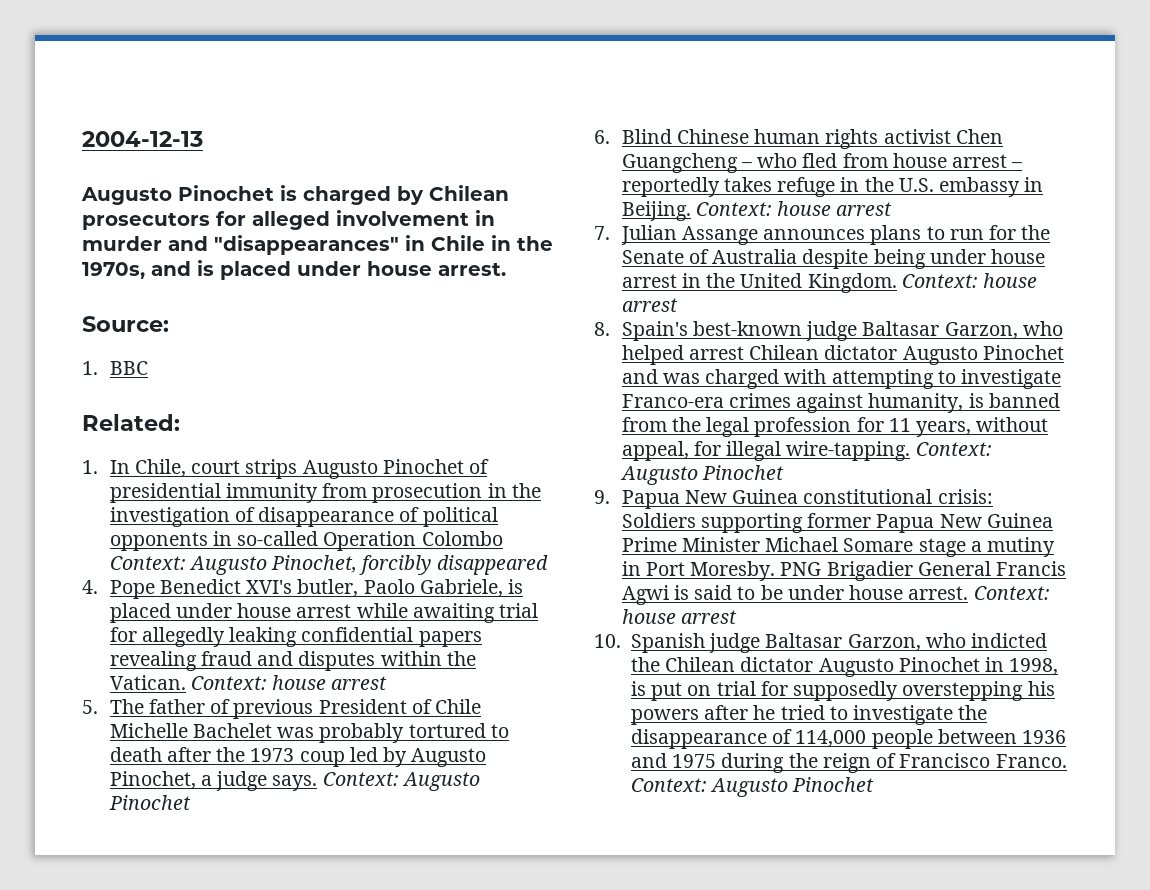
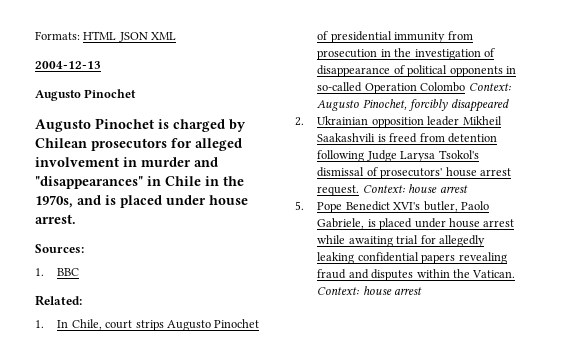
+ Formats: HTML JSON XML
  2004-12-13
+ Augusto Pinochet
- Source:
+ Sources:
- 4. Pope Benedict XVI's butler, Paolo Gabriele, is placed under house arrest while awaiting trial for allegedly leaking confidential papers revealing fraud and disputes within the Vatican.
+ 2. Ukrainian opposition leader Mikheil Saakashvili is freed from detention following Judge Larysa Tsokol's dismissal of prosecutors' house arrest request. Context: house arrest
+ 5. Pope Benedict XVI's butler, Paolo Gabriele, is placed under house arrest while awaiting trial for allegedly leaking confidential papers revealing fraud and disputes within the Vatican.
- 5. The father of previous President of Chile Michelle Bachelet was probably tortured to death after the 1973 coup led by Augusto Pinochet, a judge says. Context: Augusto Pinochet
- 6. Blind Chinese human rights activist Chen Guangcheng – who fled from house arrest – reportedly takes refuge in the U.S. embassy in Beijing. Context: house arrest
- 7. Julian Assange announces plans to run for the Senate of Australia despite being under house arrest in the United Kingdom. Context: house arrest
- 8. Spain's best-known judge Baltasar Garzon, who helped arrest Chilean dictator Augusto Pinochet and was charged with attempting to investigate Franco-era crimes against humanity, is banned from the legal profession for 11 years, without appeal, for illegal wire-tapping. Context: Augusto Pinochet
- 9. Papua New Guinea constitutional crisis: Soldiers supporting former Papua New Guinea Prime Minister Michael Somare stage a mutiny in Port Moresby. PNG Brigadier General Francis Agwi is said to be under house arrest. Context: house arrest
- 10. Spanish judge Baltasar Garzon, who indicted the Chilean dictator Augusto Pinochet in 1998, is put on trial for supposedly overstepping his powers after he tried to investigate the disappearance of 114,000 people between 1936 and 1975 during the reign of Francisco Franco. Context: Augusto Pinochet

